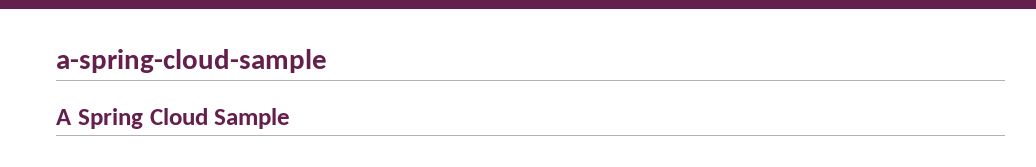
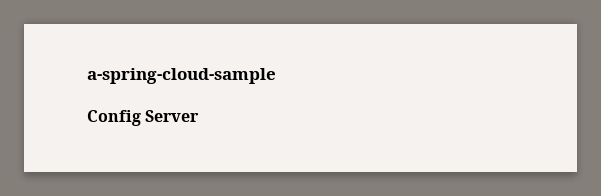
- A Spring Cloud Sample
+ Config Server

